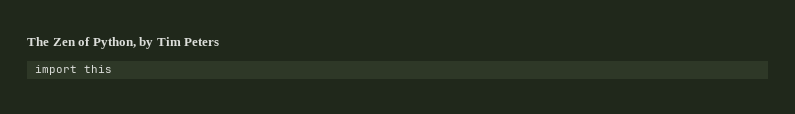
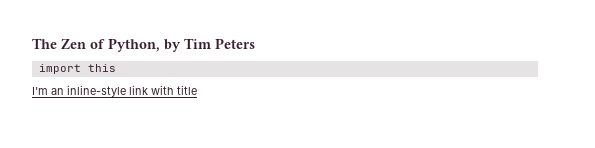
+ I'm an inline-style link with title

